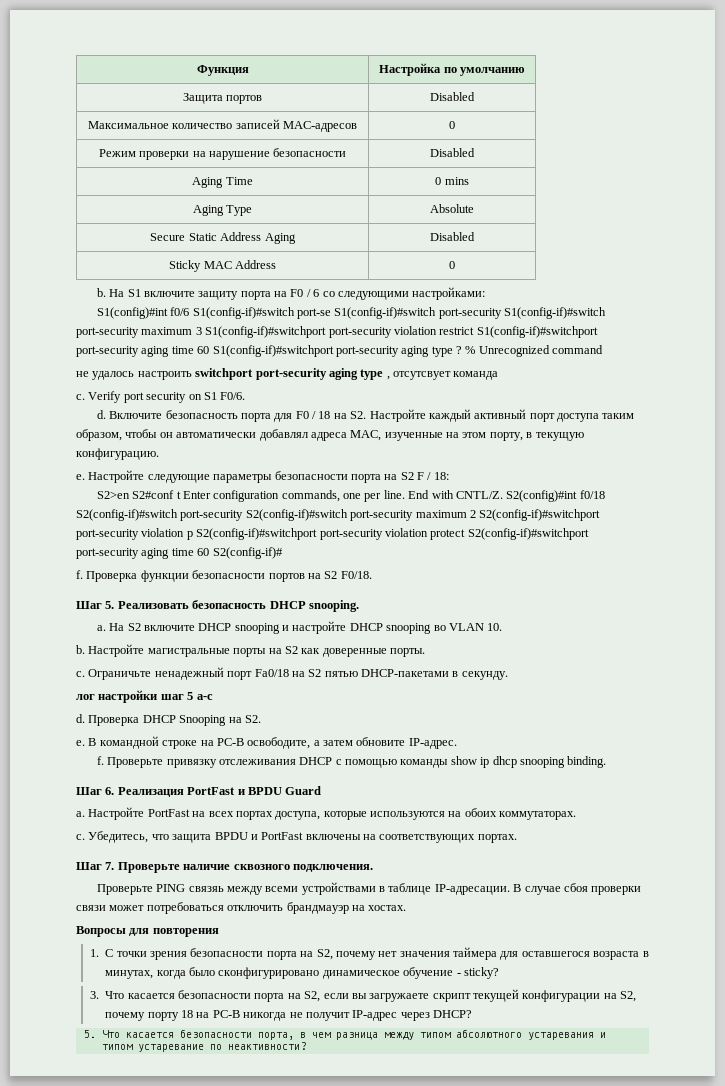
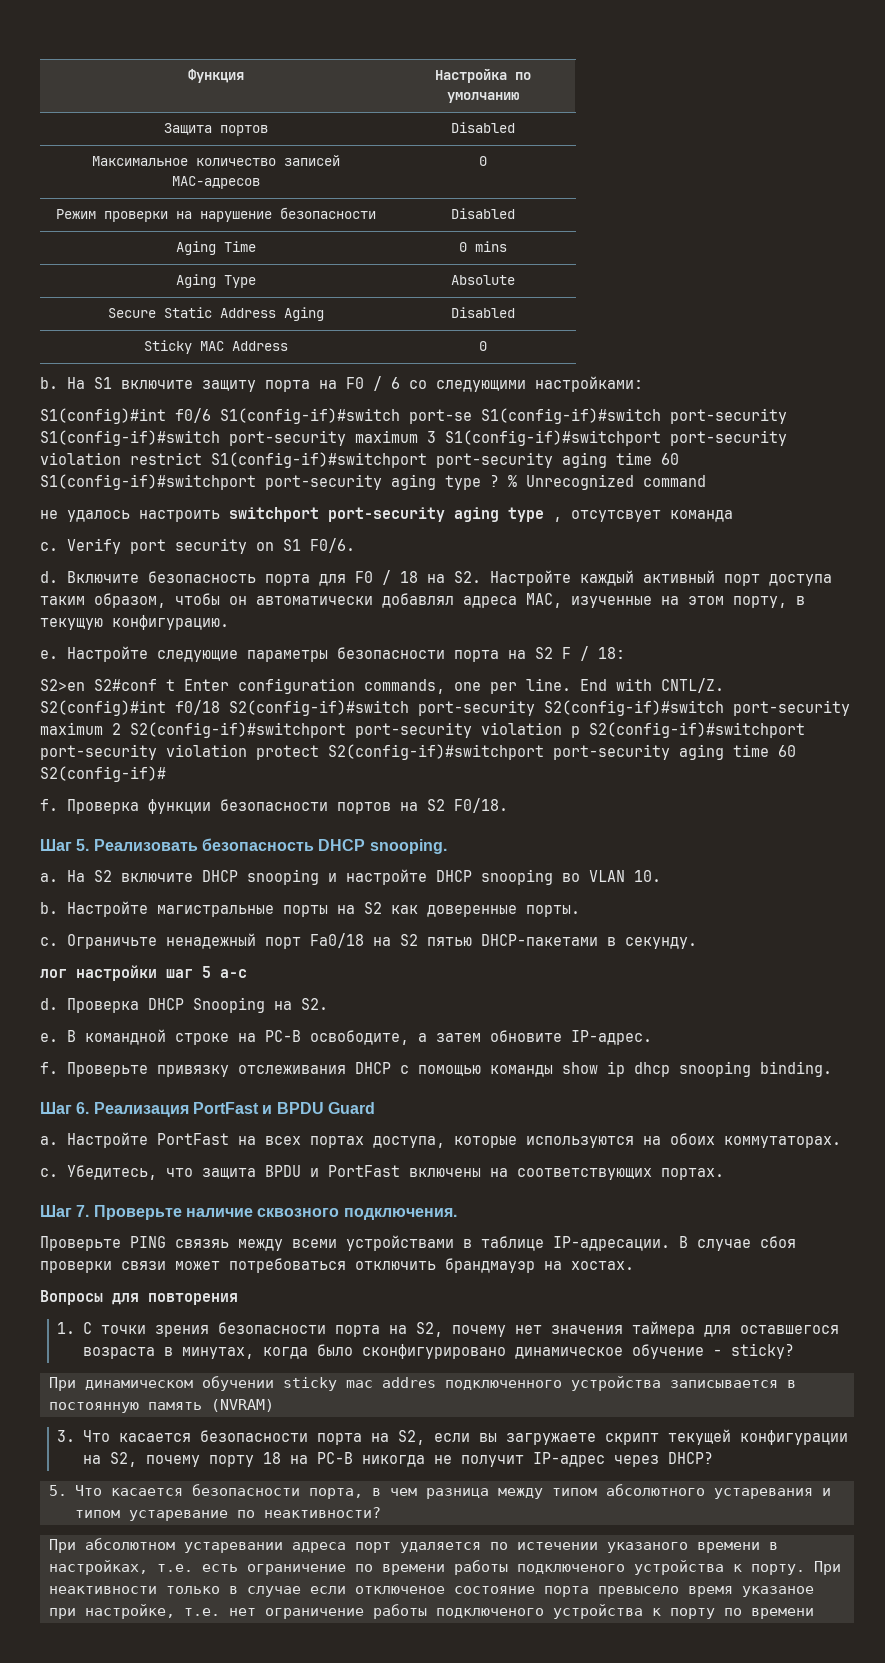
+ При динамическом обучении sticky mac addres подключенного устройства записывается в постоянную память (NVRAM)
+ При абсолютном устаревании адреса порт удаляется по истечении указаного времени в настройках, т.е. есть ограничение по времени работы подключеного устройства к порту. При неактивности только в случае если отключеное состояние порта превысело время указаное при настройке, т.е. нет ограничение работы подключеного устройства к порту по времени

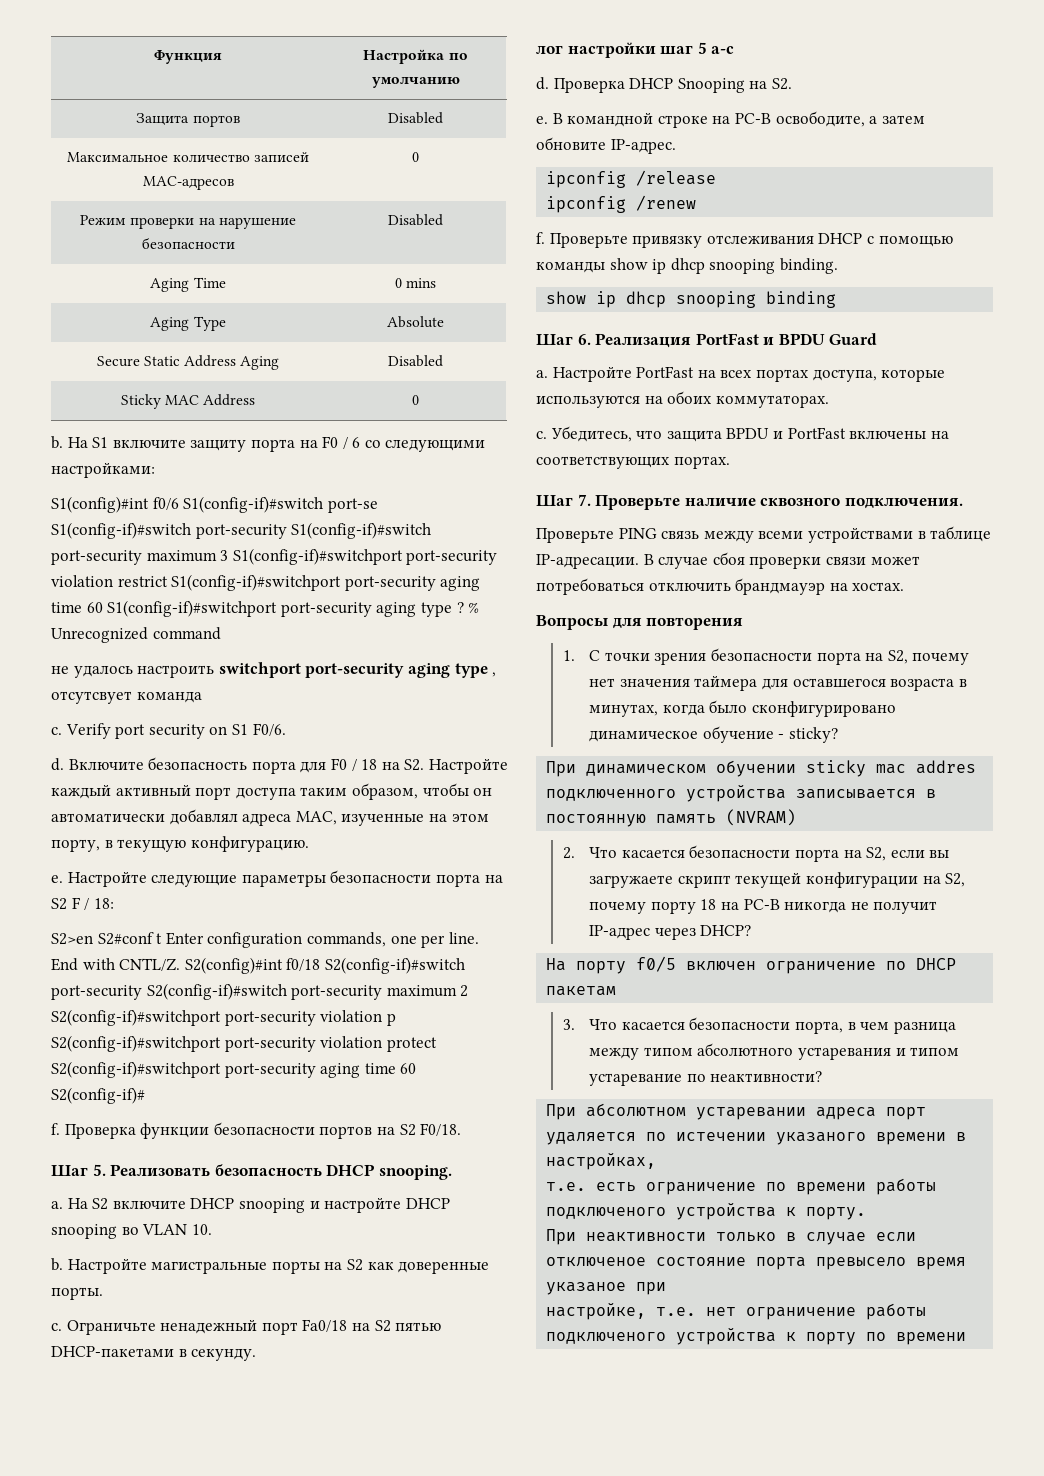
+ ipconfig /release
+ ipconfig /renew
+ show ip dhcp snooping binding
- Проверьте PING связяь между всеми устройствами в таблице IP-адресации.
+ Проверьте PING связь между всеми устройствами в таблице IP-адресации.
- 3. Что касается безопасности порта на S2, если вы загружаете скрипт текущей конфигурации на S2, почему порту 18 на PC-B никогда не получит IP-адрес через DHCP?
+ 2. Что касается безопасности порта на S2, если вы загружаете скрипт текущей конфигурации на S2, почему порту 18 на PC-B никогда не получит IP-адрес через DHCP?
- 5. Что касается безопасности порта, в чем разница между типом абсолютного устаревания и типом устаревание по неактивности?
+ На порту f0/5 включен ограничение по DHCP пакетам
+ 3. Что касается безопасности порта, в чем разница между типом абсолютного устаревания и типом устаревание по неактивности?
- При абсолютном устаревании адреса порт удаляется по истечении указаного времени в настройках, т.е. есть ограничение по времени работы подключеного устройства к порту. При неактивности только в случае если отключеное состояние порта превысело время указаное при настройке, т.е. нет ограничение работы подключеного устройства к порту по времени
+ При абсолютном устаревании адреса порт удаляется по истечении указаного времени в настройках,
+ т.е. есть ограничение по времени работы подключеного устройства к порту.
+ При неактивности только в случае если отключеное состояние порта превысело время указаное при
+ настройке, т.е. нет ограничение работы подключеного устройства к порту по времени

